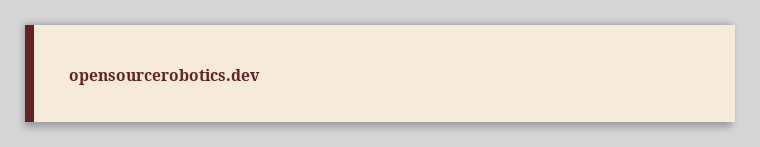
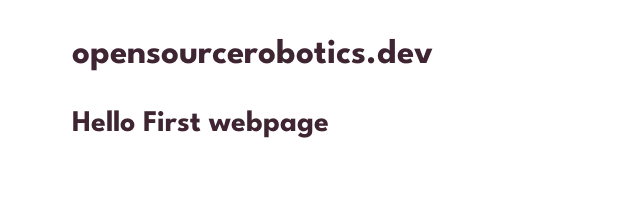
+ Hello First webpage

